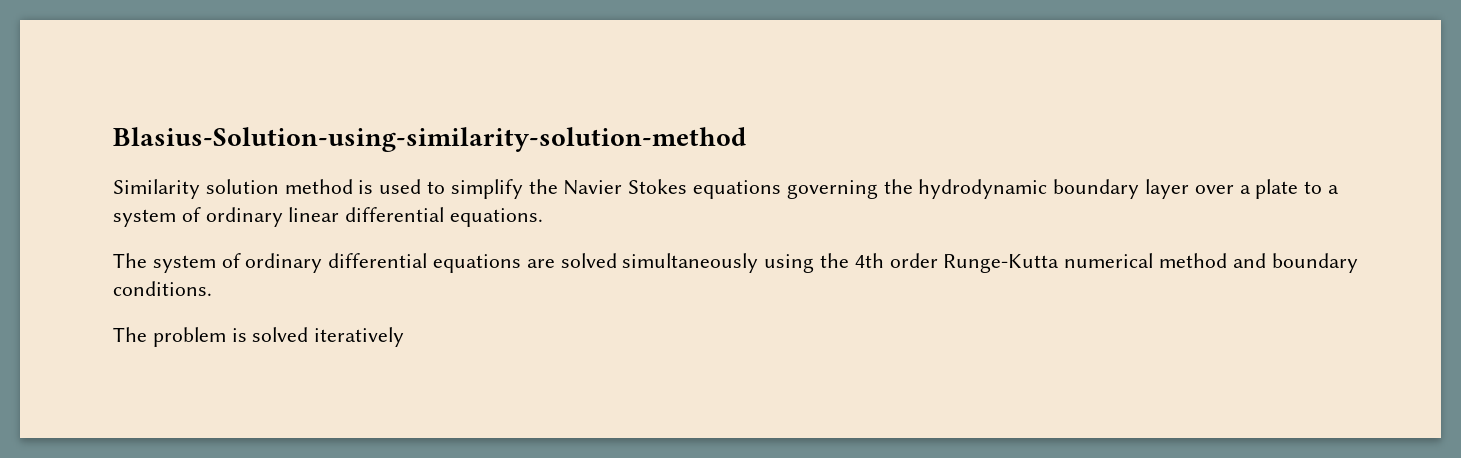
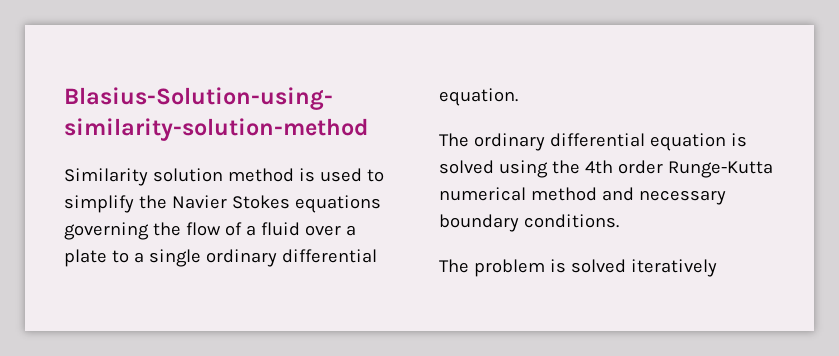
- Similarity solution method is used to simplify the Navier Stokes equations governing the hydrodynamic boundary layer over a plate to a system of ordinary linear differential equations.
- The system of ordinary differential equations are solved simultaneously using the 4th order Runge-Kutta numerical method and boundary conditions.
+ Similarity solution method is used to simplify the Navier Stokes equations governing the flow of a fluid over a plate to a single ordinary differential equation.
+ The ordinary differential equation is solved using the 4th order Runge-Kutta numerical method and necessary boundary conditions.

